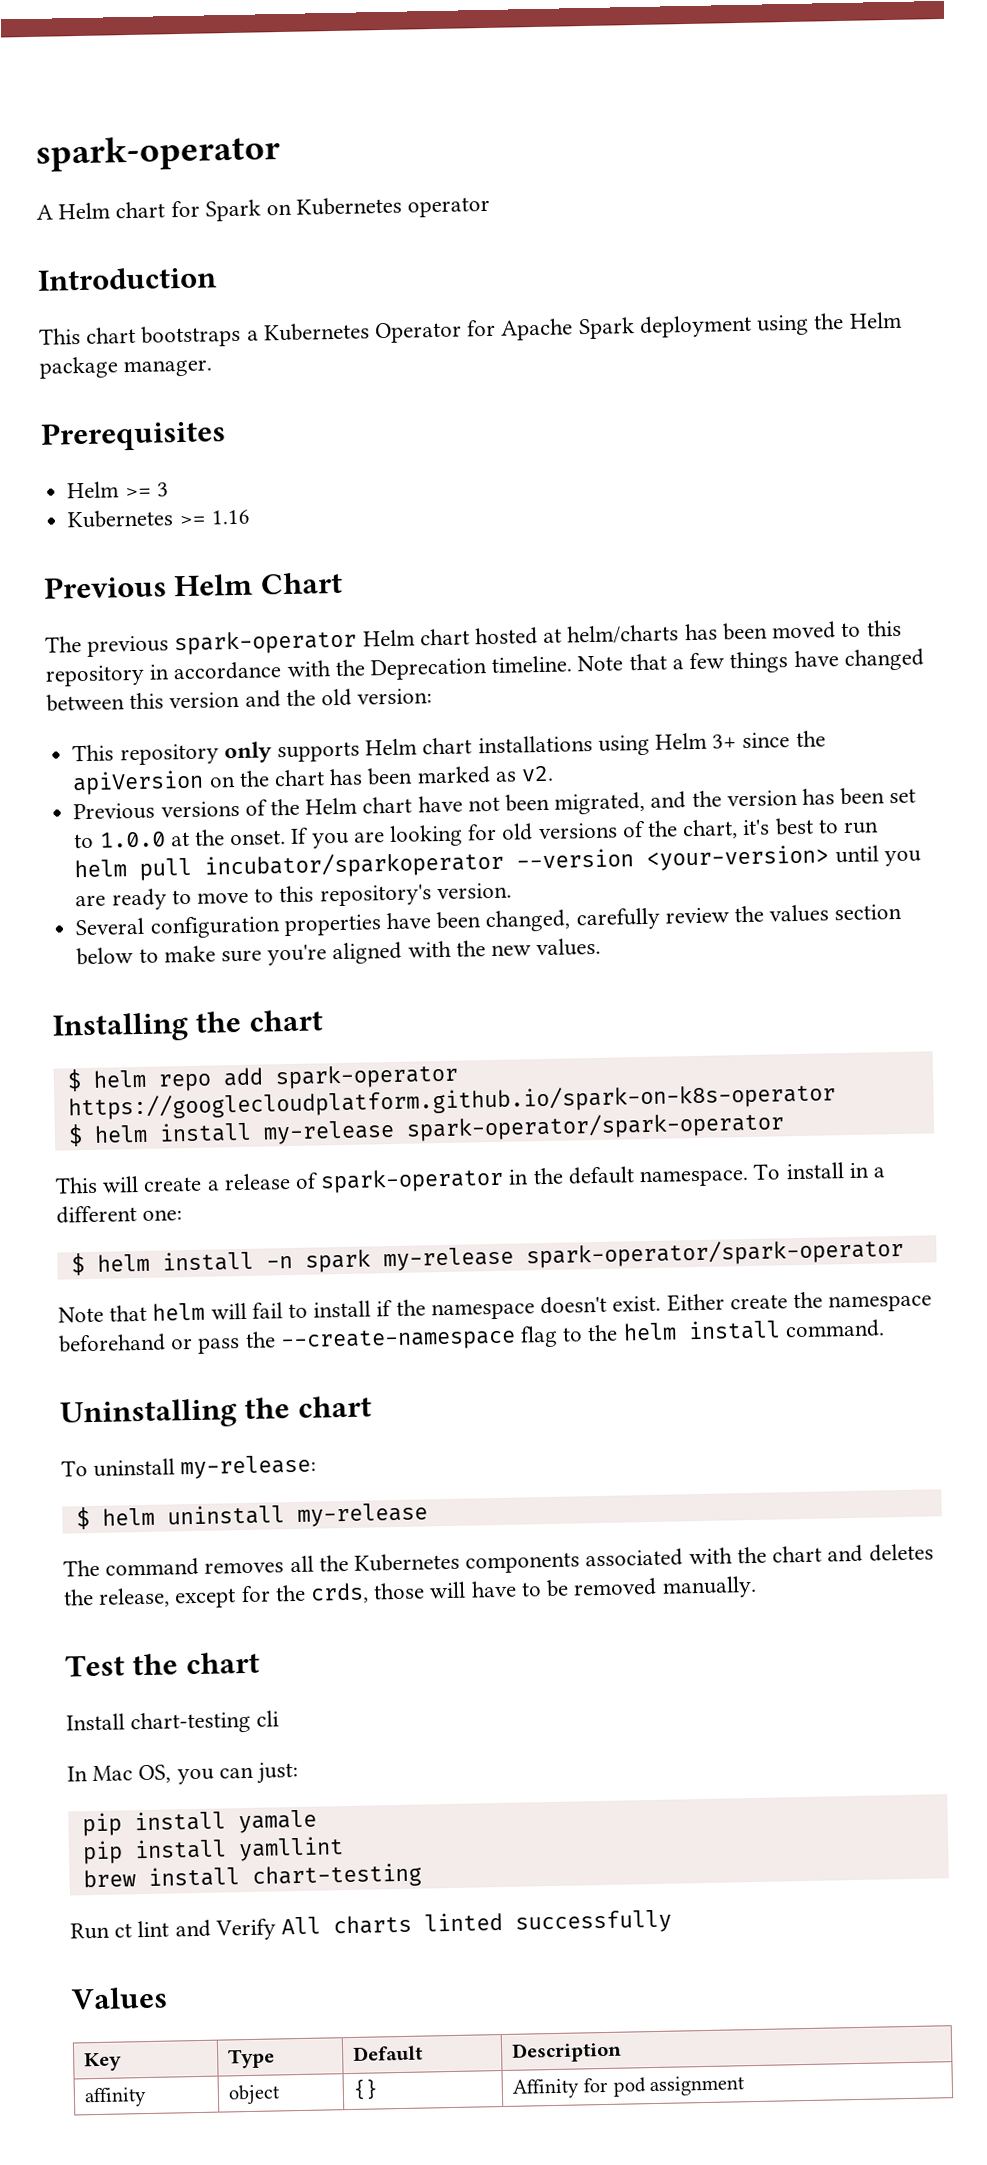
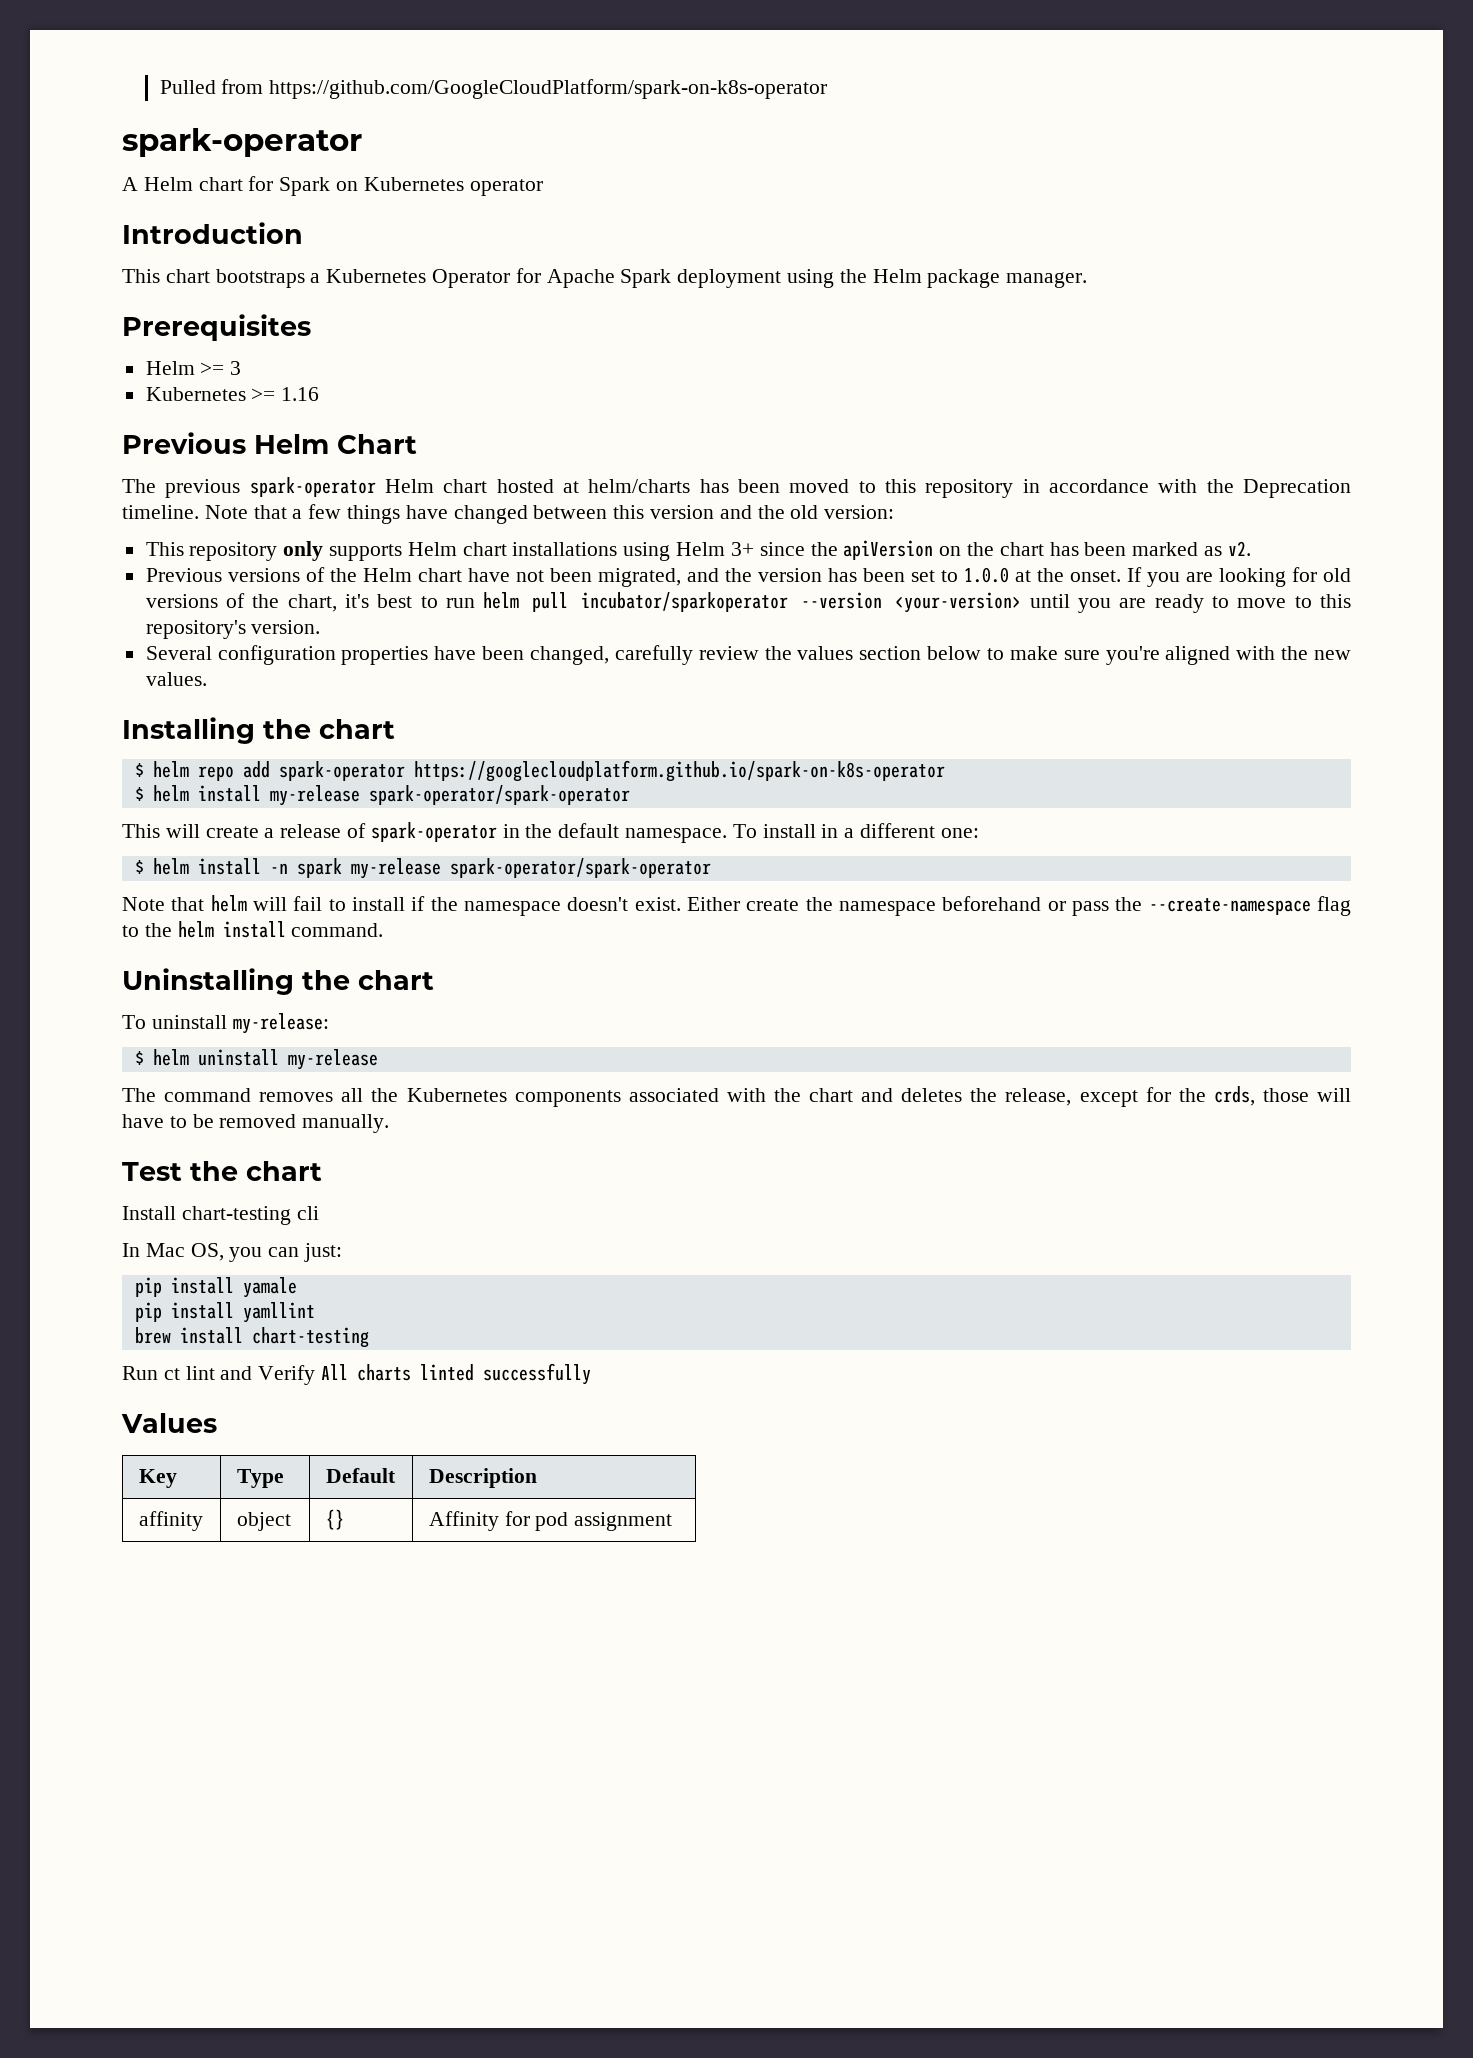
+ Pulled from https://github.com/GoogleCloudPlatform/spark-on-k8s-operator

